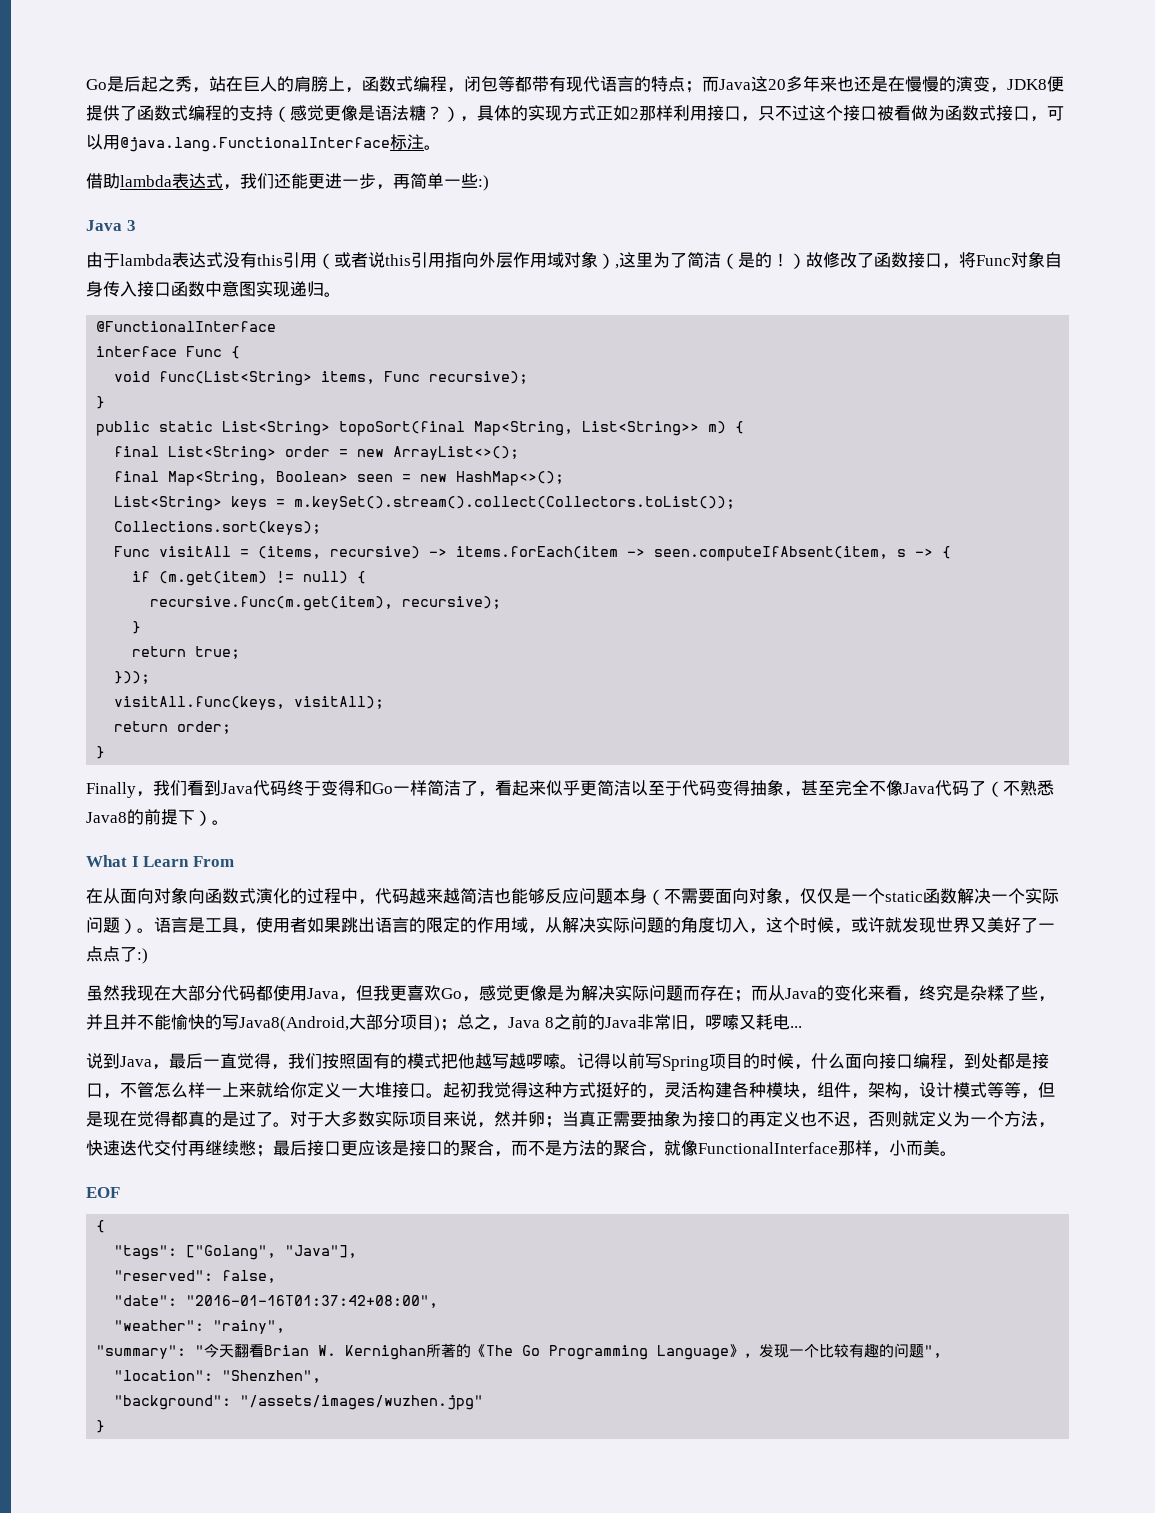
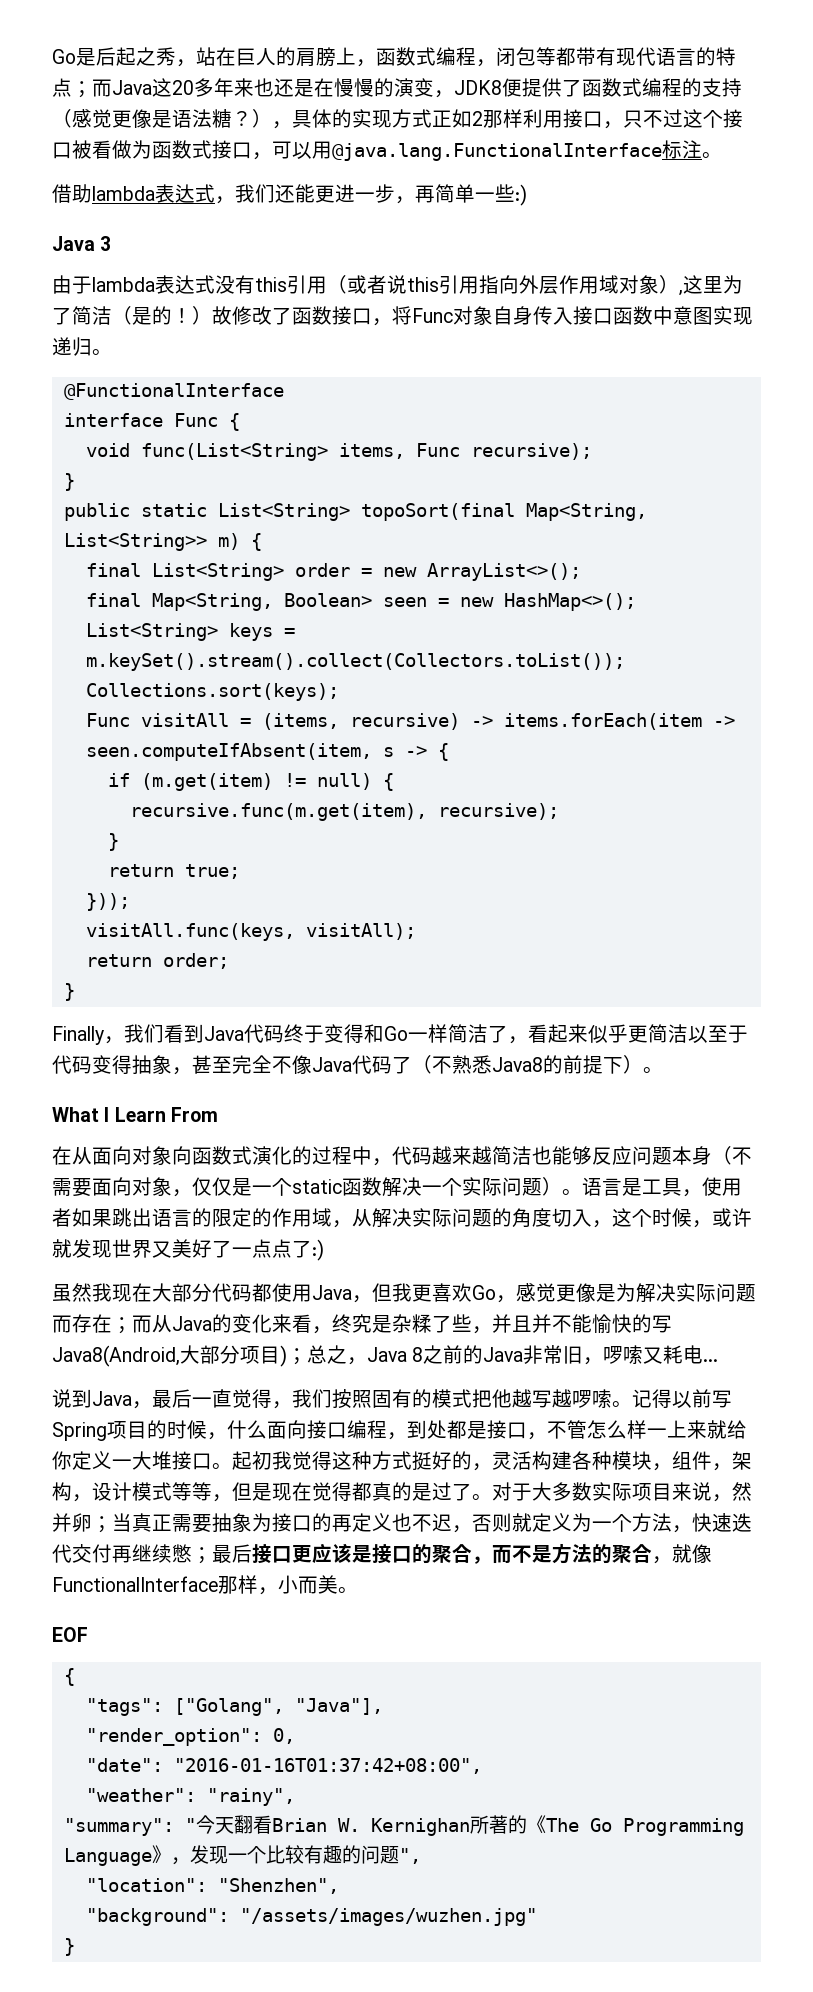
- "reserved": false,
+ "render_option": 0,

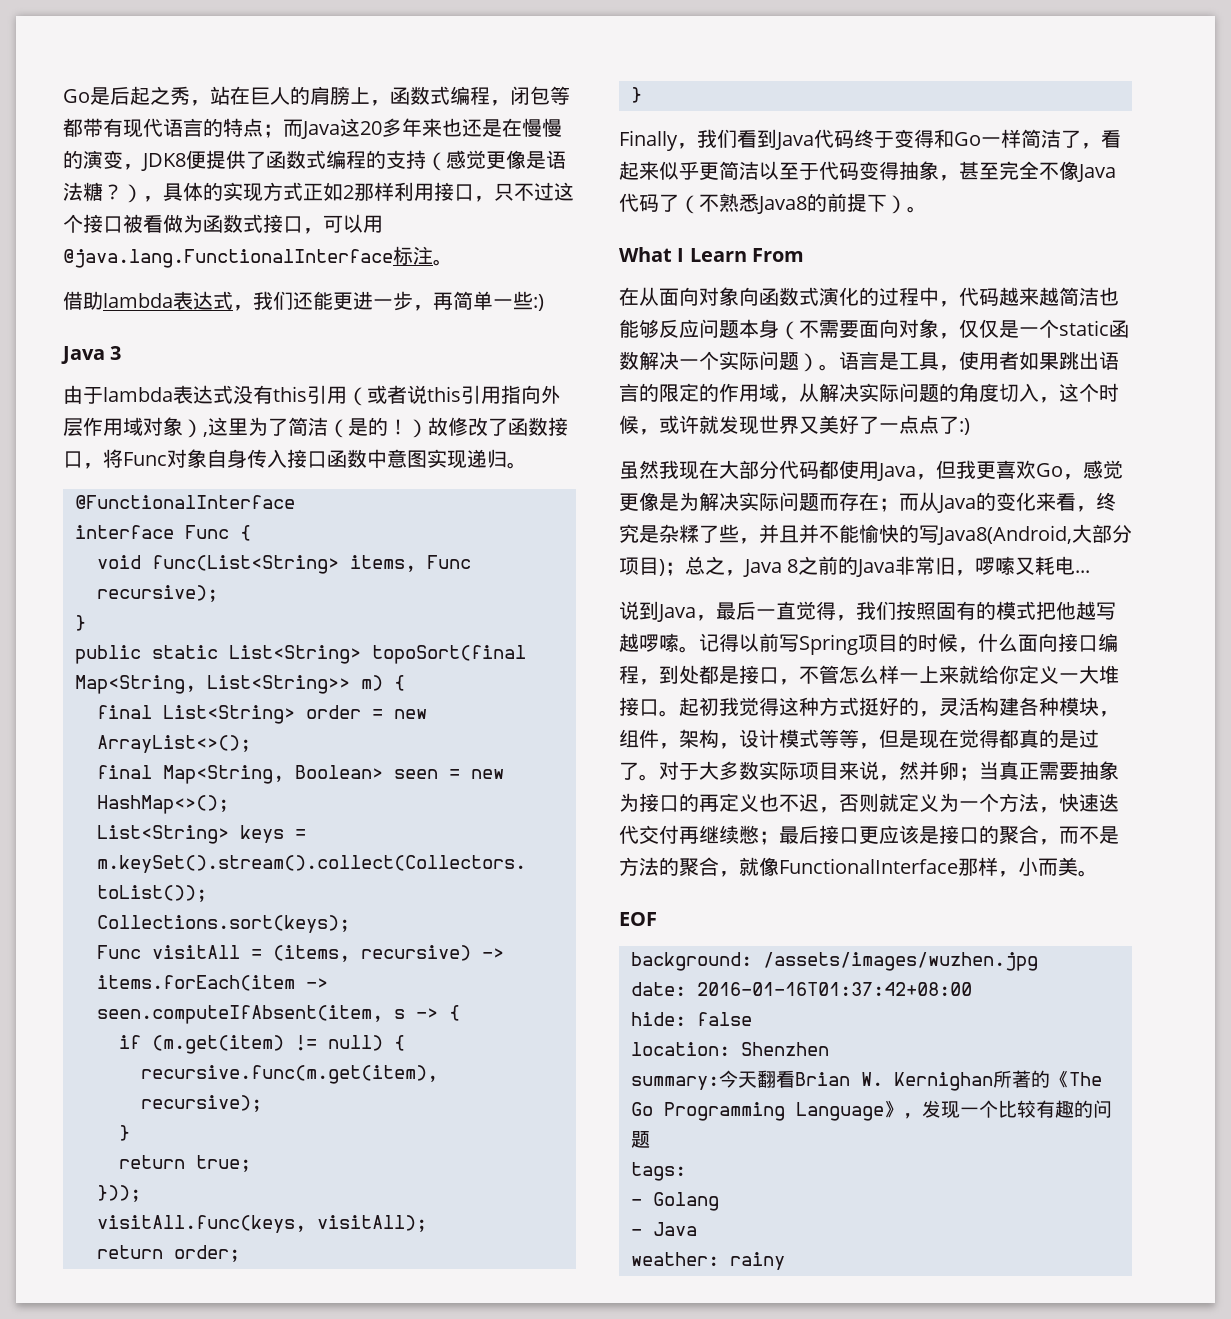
  EOF
- {
- "tags": ["Golang", "Java"],
- "render_option": 0,
- "date": "2016-01-16T01:37:42+08:00",
- "weather": "rainy",
- "summary": "今天翻看Brian W. Kernighan所著的《The Go Programming Language》，发现一个比较有趣的问题",
- "location": "Shenzhen",
- "background": "/assets/images/wuzhen.jpg"
- }
+ background: /assets/images/wuzhen.jpg
+ date: 2016-01-16T01:37:42+08:00
+ hide: false
+ location: Shenzhen
+ summary:今天翻看Brian W. Kernighan所著的《The Go Programming Language》，发现一个比较有趣的问题
+ tags:
+ - Golang
+ - Java
+ weather: rainy

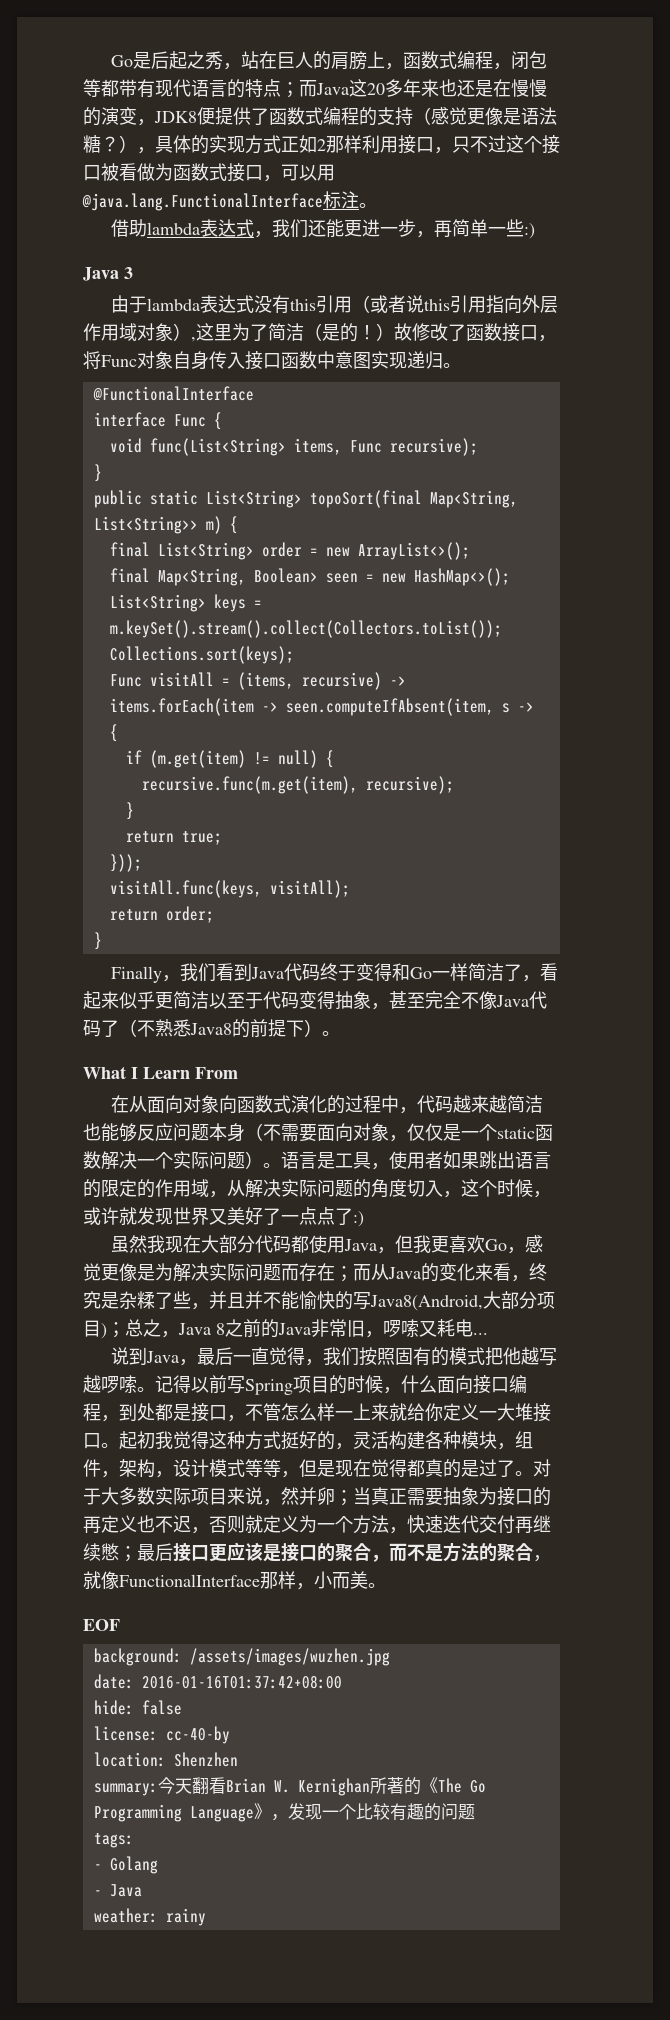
+ license: cc-40-by

